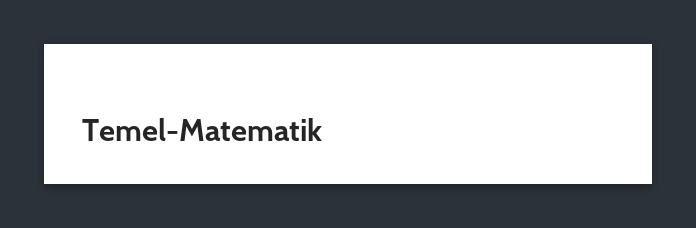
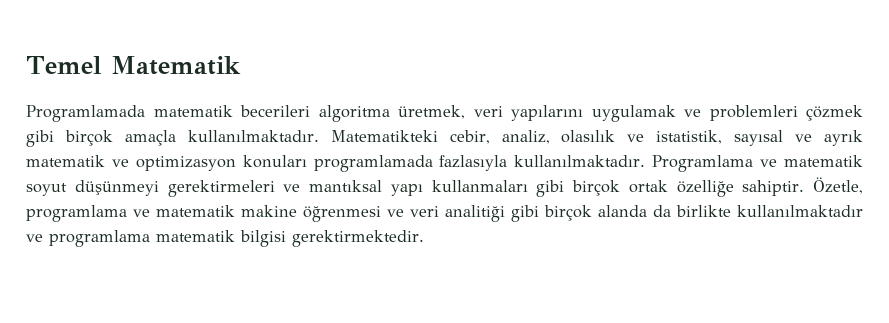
- Temel-Matematik
+ Temel Matematik
+ Programlamada matematik becerileri algoritma üretmek, veri yapılarını uygulamak ve problemleri çözmek gibi birçok amaçla kullanılmaktadır. Matematikteki cebir, analiz, olasılık ve istatistik, sayısal ve ayrık matematik ve optimizasyon konuları programlamada fazlasıyla kullanılmaktadır. Programlama ve matematik soyut düşünmeyi gerektirmeleri ve mantıksal yapı kullanmaları gibi birçok ortak özelliğe sahiptir. Özetle, programlama ve matematik makine öğrenmesi ve veri analitiği gibi birçok alanda da birlikte kullanılmaktadır ve programlama matematik bilgisi gerektirmektedir.

